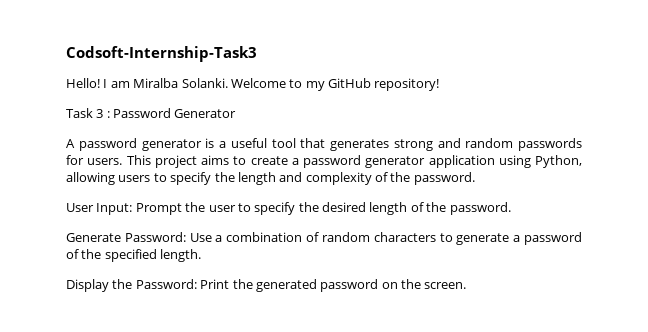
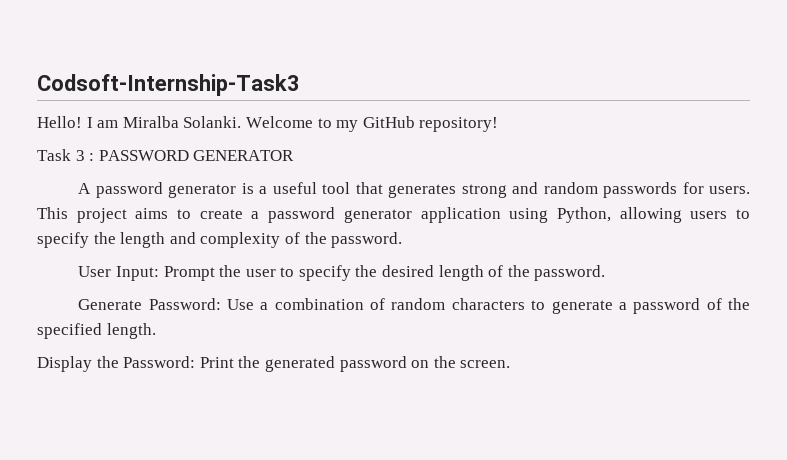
- Task 3 : Password Generator
+ Task 3 : PASSWORD GENERATOR

